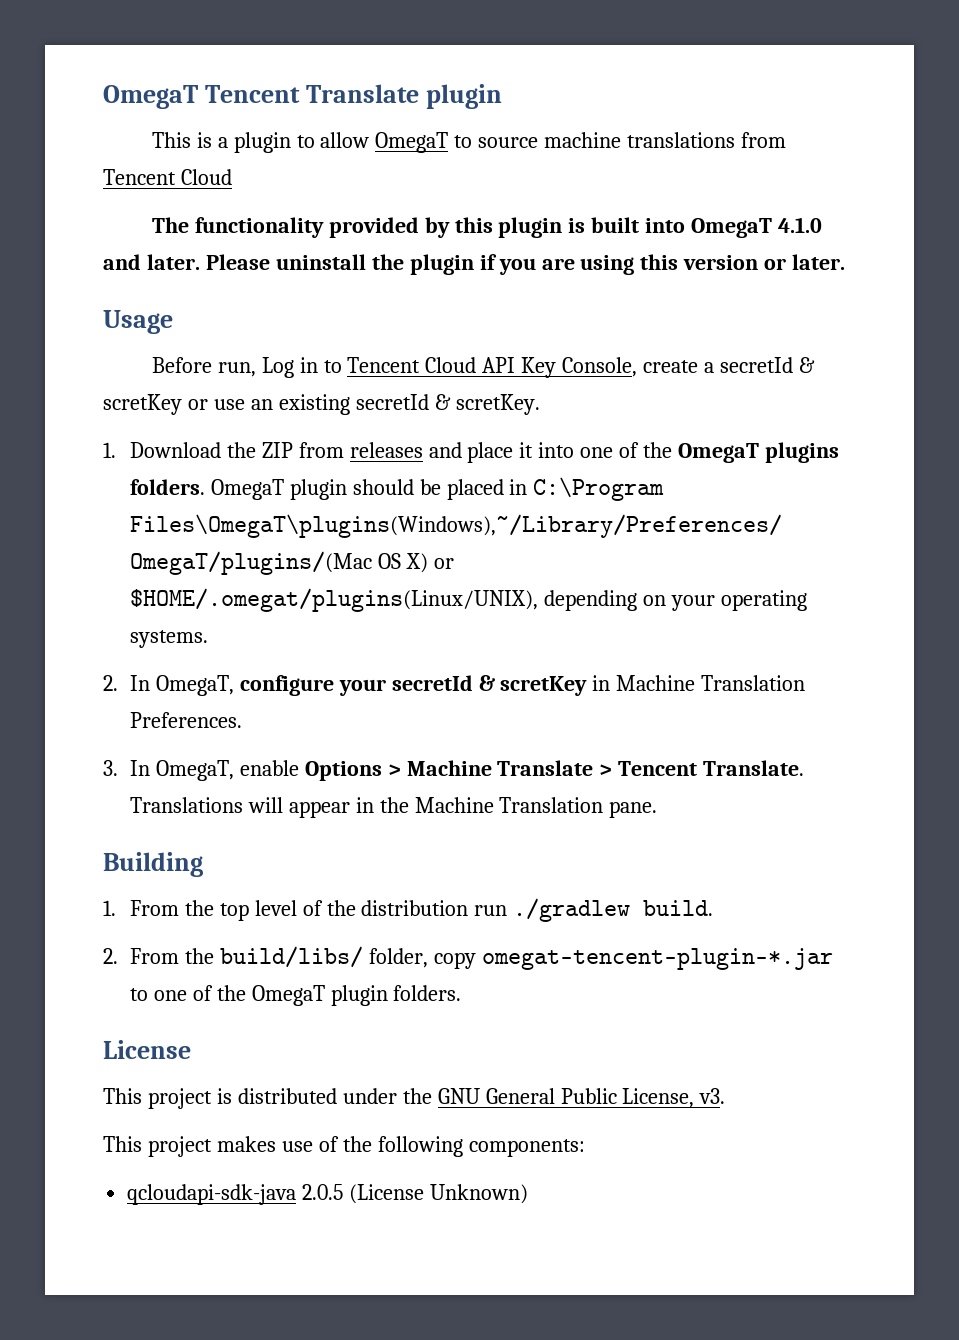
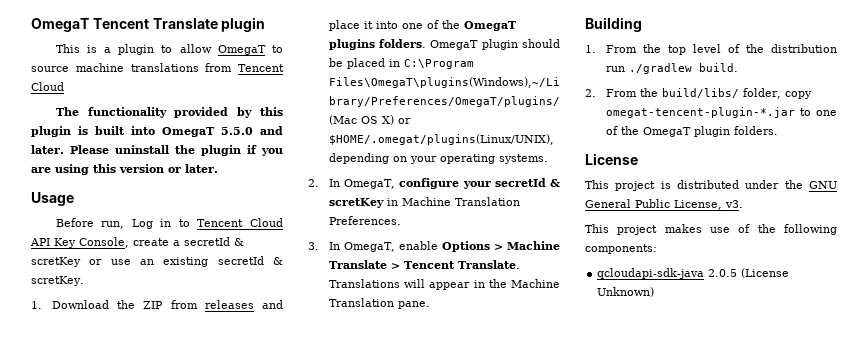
- The functionality provided by this plugin is built into OmegaT 4.1.0 and later.
+ The functionality provided by this plugin is built into OmegaT 5.5.0 and later.

